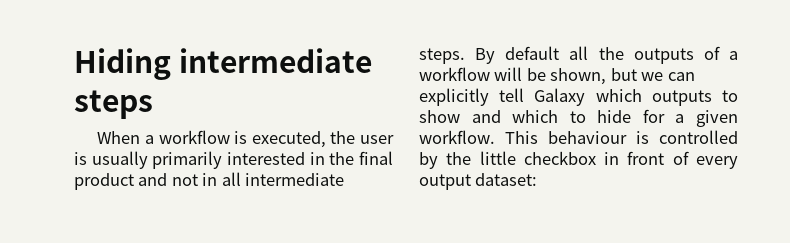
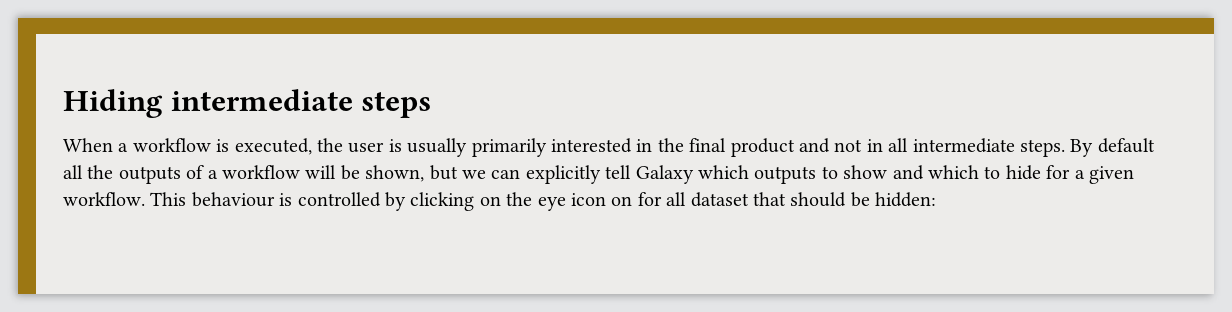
- This behaviour is controlled by the little checkbox in front of every output dataset:
+ This behaviour is controlled by clicking on the eye icon on for all dataset that should be hidden:

